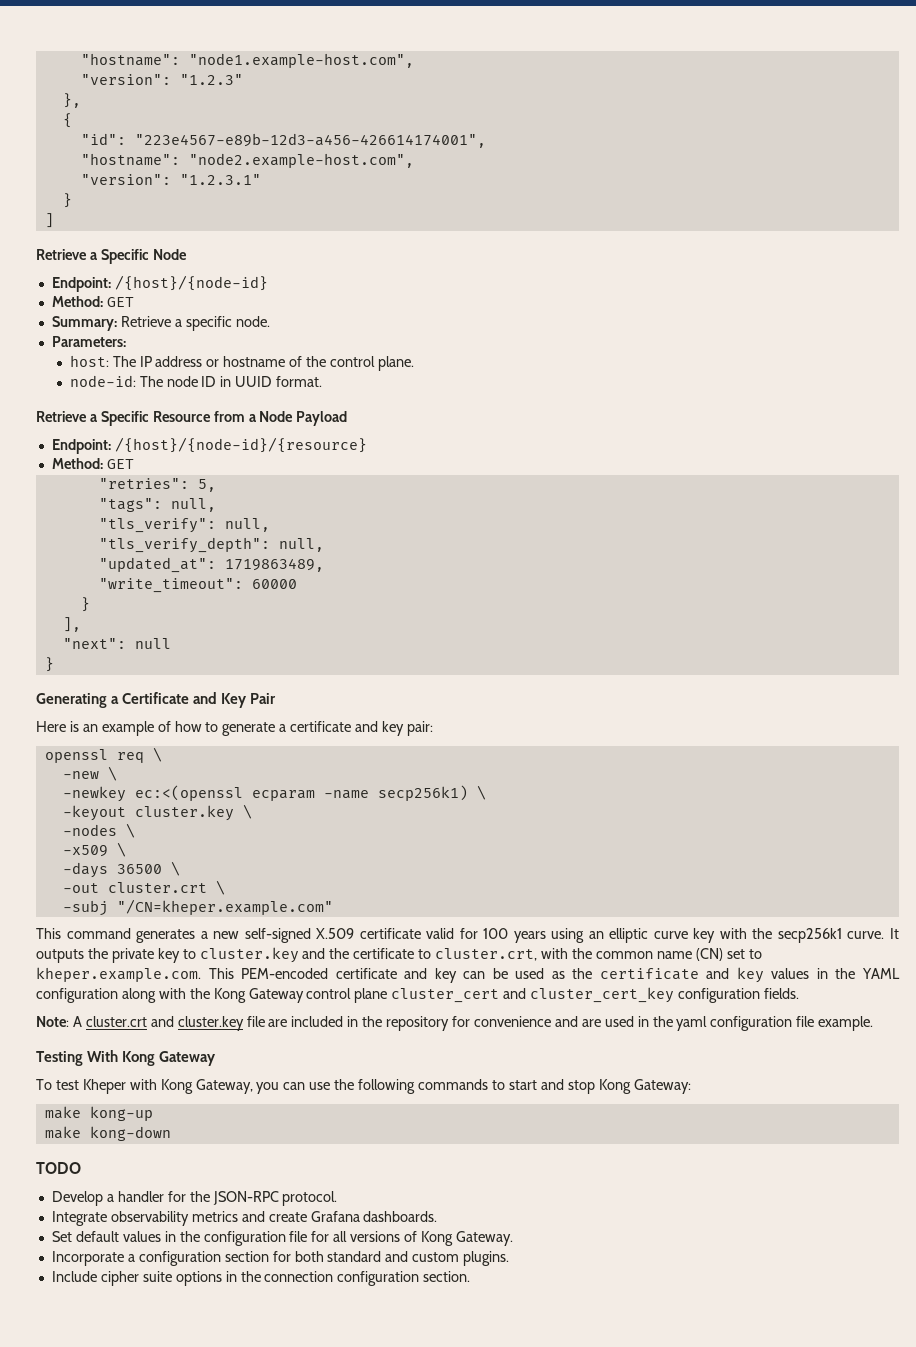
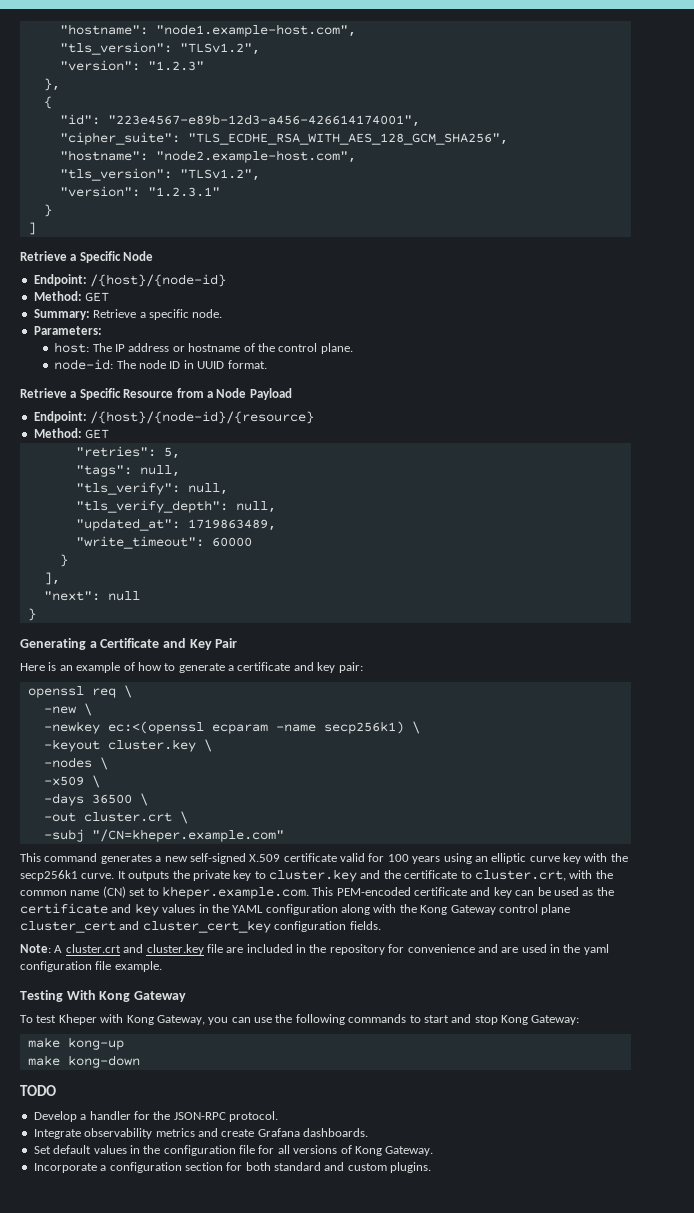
  "hostname": "node1.example-host.com",
+ "tls_version": "TLSv1.2",
+ "cipher_suite": "TLS_ECDHE_RSA_WITH_AES_128_GCM_SHA256",
  "hostname": "node2.example-host.com",
+ "tls_version": "TLSv1.2",
- Include cipher suite options in the connection configuration section.

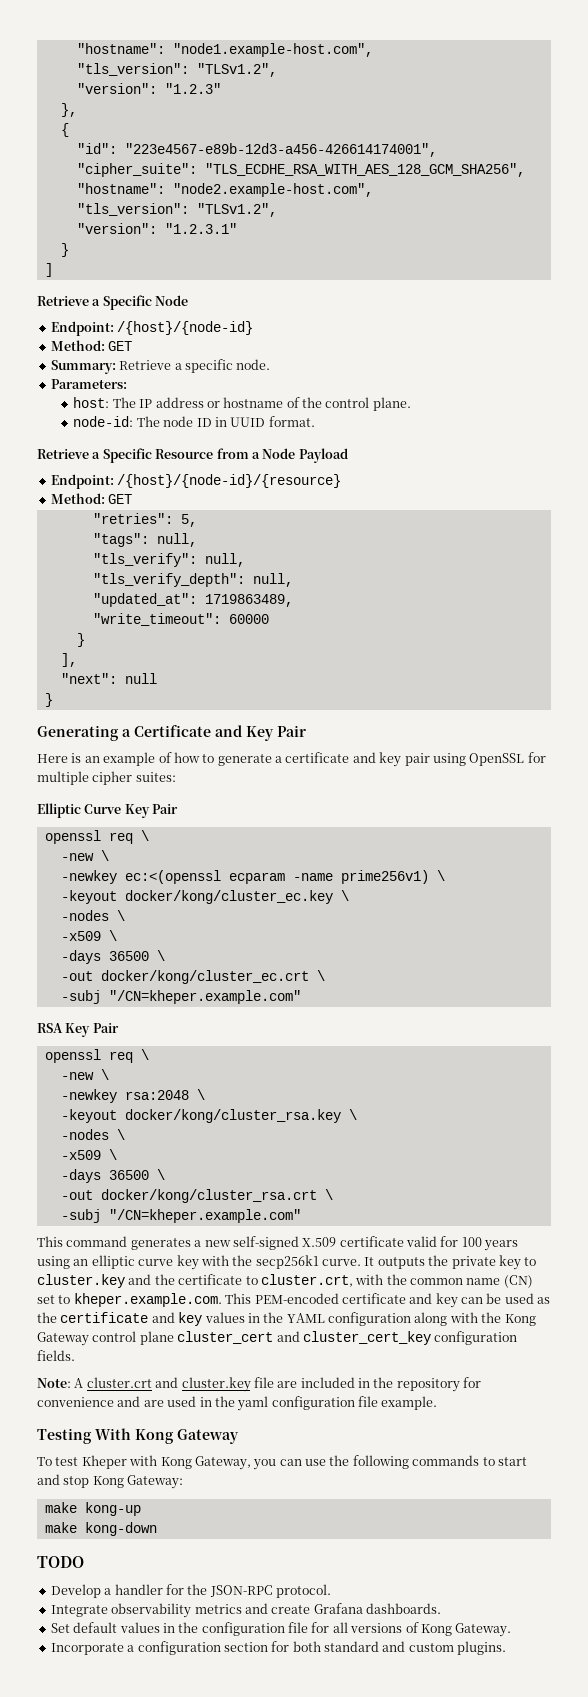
- Here is an example of how to generate a certificate and key pair:
+ Here is an example of how to generate a certificate and key pair using OpenSSL for multiple cipher suites:
+ Elliptic Curve Key Pair
- -newkey ec:<(openssl ecparam -name secp256k1) \
- -keyout cluster.key \
+ -newkey ec:<(openssl ecparam -name prime256v1) \
+ -keyout docker/kong/cluster_ec.key \
  -nodes \
  -x509 \
  -days 36500 \
- -out cluster.crt \
+ -out docker/kong/cluster_ec.crt \
+ -subj "/CN=kheper.example.com"
+ RSA Key Pair
+ openssl req \
+ -new \
+ -newkey rsa:2048 \
+ -keyout docker/kong/cluster_rsa.key \
+ -nodes \
+ -x509 \
+ -days 36500 \
+ -out docker/kong/cluster_rsa.crt \

